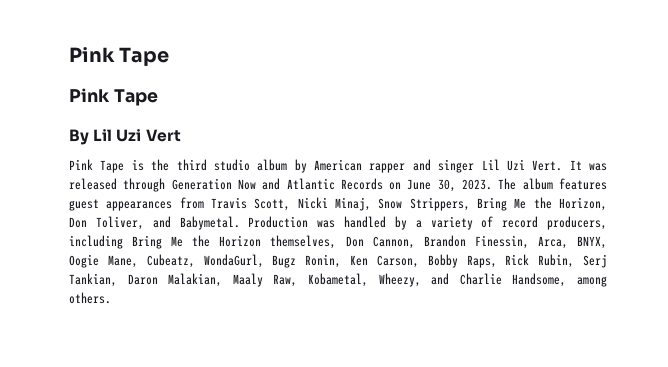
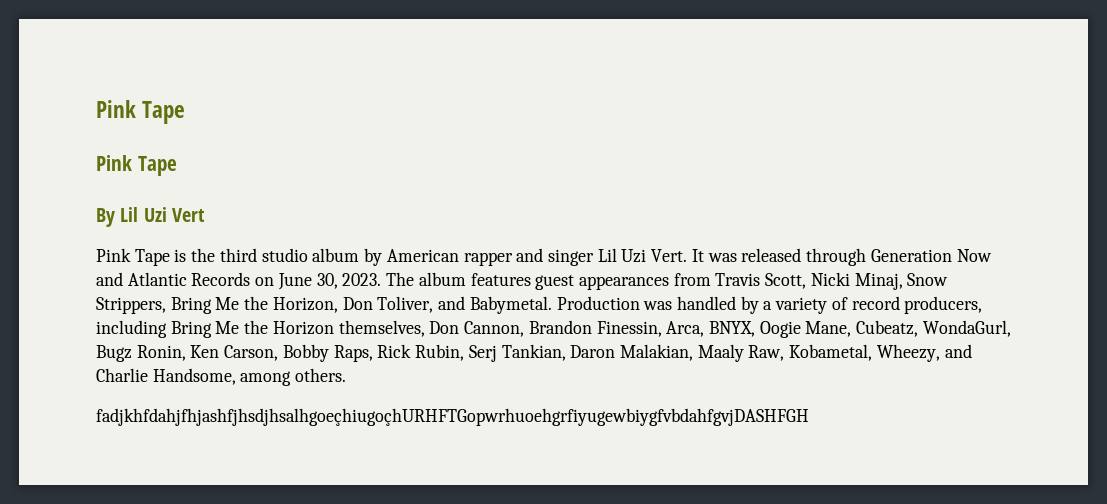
+ fadjkhfdahjfhjashfjhsdjhsalhgoeçhiugoçhURHFTGopwrhuoehgrfiyugewbiygfvbdahfgvjDASHFGH

